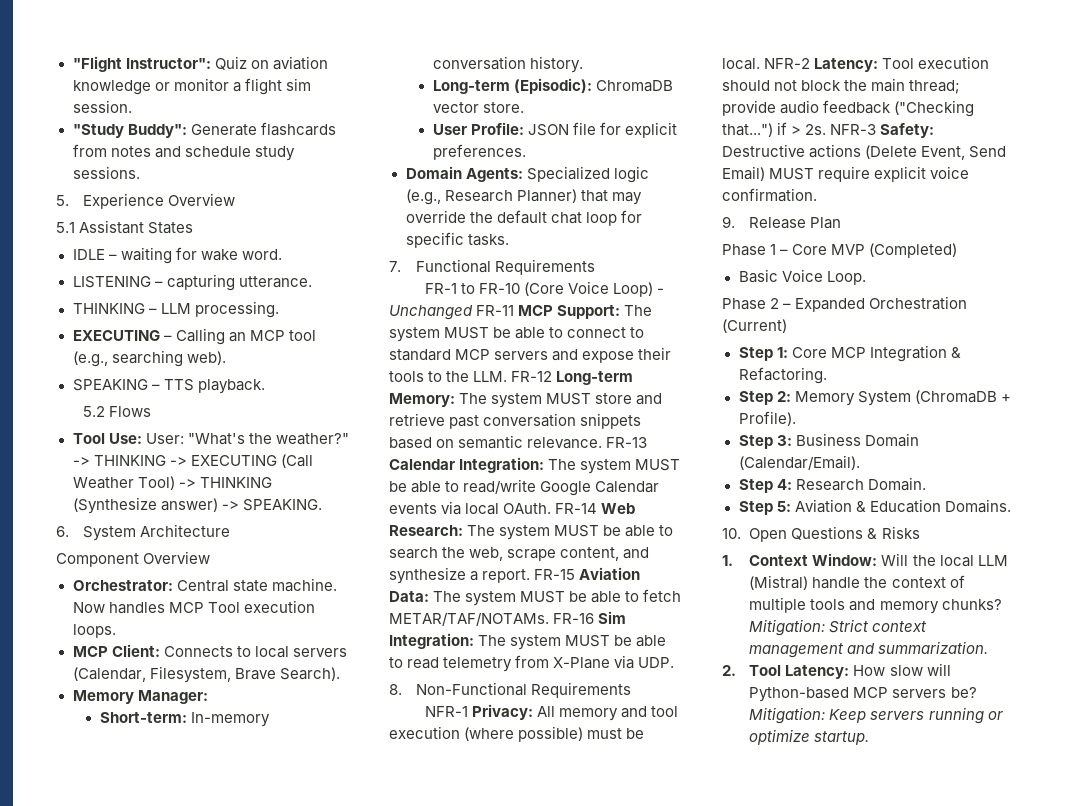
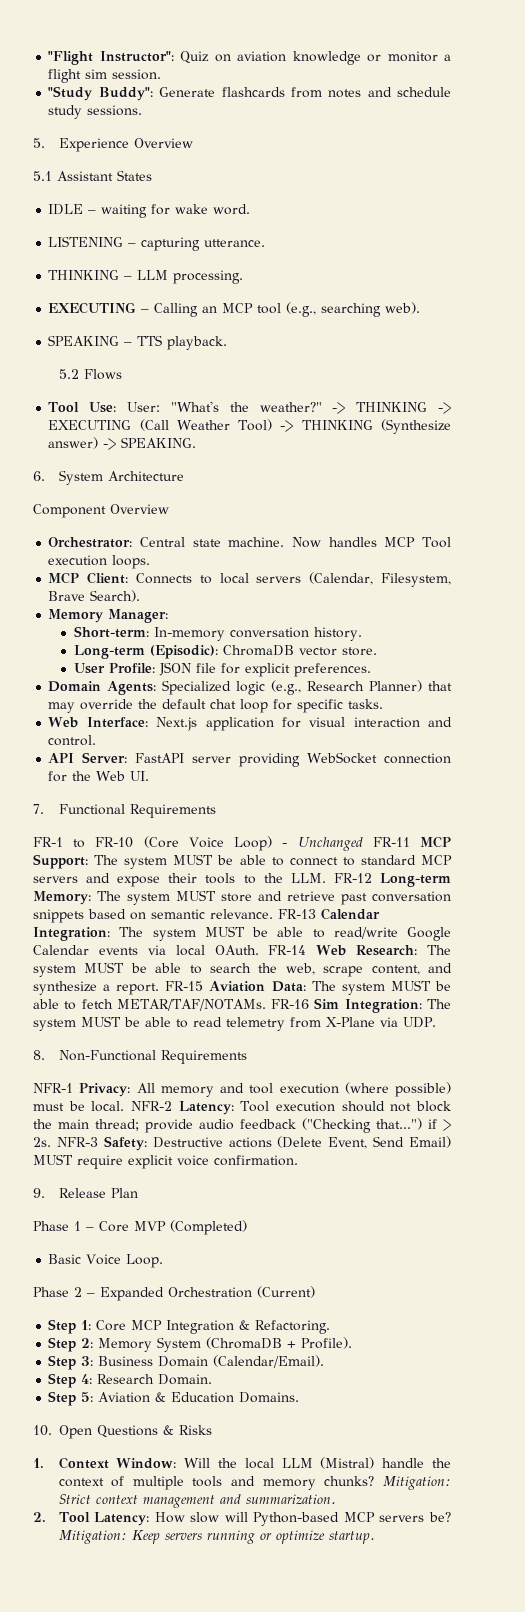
+ Web Interface: Next.js application for visual interaction and control.
+ API Server: FastAPI server providing WebSocket connection for the Web UI.

